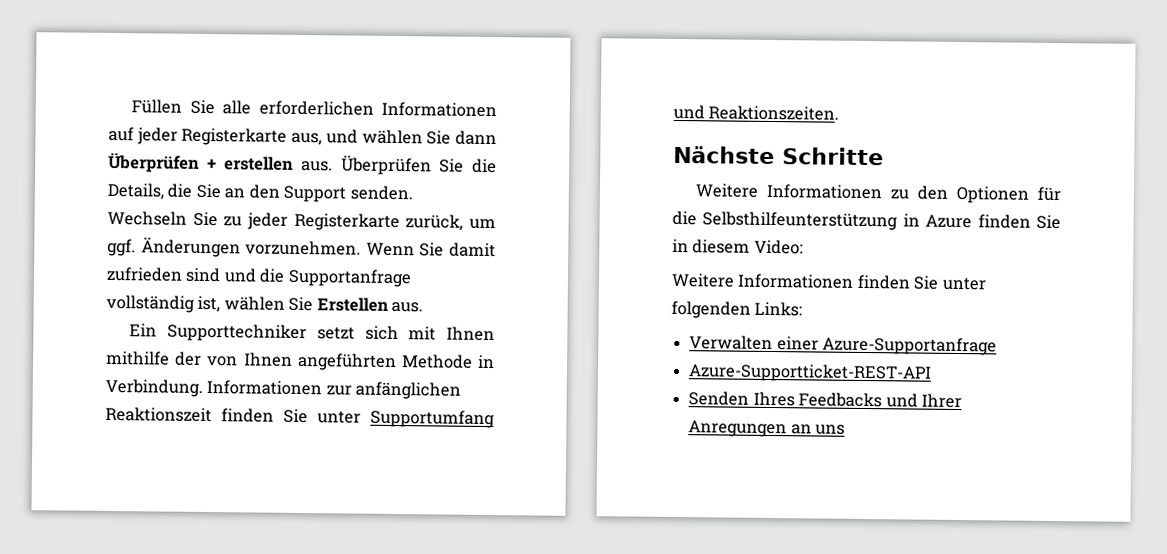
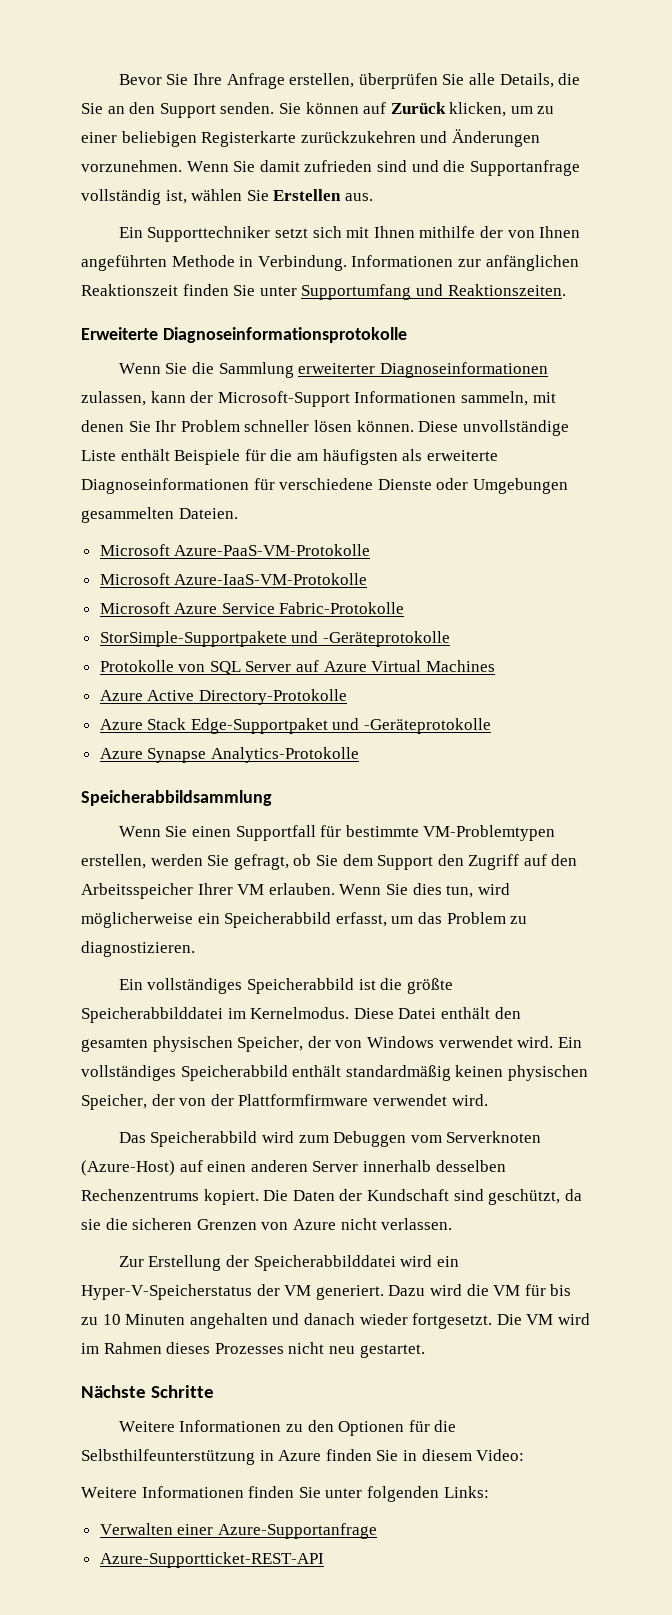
- Füllen Sie alle erforderlichen Informationen auf jeder Registerkarte aus, und wählen Sie dann Überprüfen + erstellen aus. Überprüfen Sie die Details, die Sie an den Support senden.
+ Bevor Sie Ihre Anfrage erstellen, überprüfen Sie alle Details, die Sie an den Support senden.
- Wechseln Sie zu jeder Registerkarte zurück, um ggf. Änderungen vorzunehmen.
+ Sie können auf Zurück klicken, um zu einer beliebigen Registerkarte zurückzukehren und Änderungen vorzunehmen.
+ Erweiterte Diagnoseinformationsprotokolle
+ Wenn Sie die Sammlung erweiterter Diagnoseinformationen zulassen, kann der Microsoft-Support Informationen sammeln, mit denen Sie Ihr Problem schneller lösen können. Diese unvollständige Liste enthält Beispiele für die am häufigsten als erweiterte Diagnoseinformationen für verschiedene Dienste oder Umgebungen gesammelten Dateien.
+ Microsoft Azure-PaaS-VM-Protokolle
+ Microsoft Azure-IaaS-VM-Protokolle
+ Microsoft Azure Service Fabric-Protokolle
+ StorSimple-Supportpakete und -Geräteprotokolle
+ Protokolle von SQL Server auf Azure Virtual Machines
+ Azure Active Directory-Protokolle
+ Azure Stack Edge-Supportpaket und -Geräteprotokolle
+ Azure Synapse Analytics-Protokolle
+ Speicherabbildsammlung
+ Wenn Sie einen Supportfall für bestimmte VM-Problemtypen erstellen, werden Sie gefragt, ob Sie dem Support den Zugriff auf den Arbeitsspeicher Ihrer VM erlauben. Wenn Sie dies tun, wird möglicherweise ein Speicherabbild erfasst, um das Problem zu diagnostizieren.
+ Ein vollständiges Speicherabbild ist die größte Speicherabbilddatei im Kernelmodus. Diese Datei enthält den gesamten physischen Speicher, der von Windows verwendet wird. Ein vollständiges Speicherabbild enthält standardmäßig keinen physischen Speicher, der von der Plattformfirmware verwendet wird.
+ Das Speicherabbild wird zum Debuggen vom Serverknoten (Azure-Host) auf einen anderen Server innerhalb desselben Rechenzentrums kopiert. Die Daten der Kundschaft sind geschützt, da sie die sicheren Grenzen von Azure nicht verlassen.
+ Zur Erstellung der Speicherabbilddatei wird ein Hyper-V-Speicherstatus der VM generiert. Dazu wird die VM für bis zu 10 Minuten angehalten und danach wieder fortgesetzt. Die VM wird im Rahmen dieses Prozesses nicht neu gestartet.
- Senden Ihres Feedbacks und Ihrer Anregungen an uns

